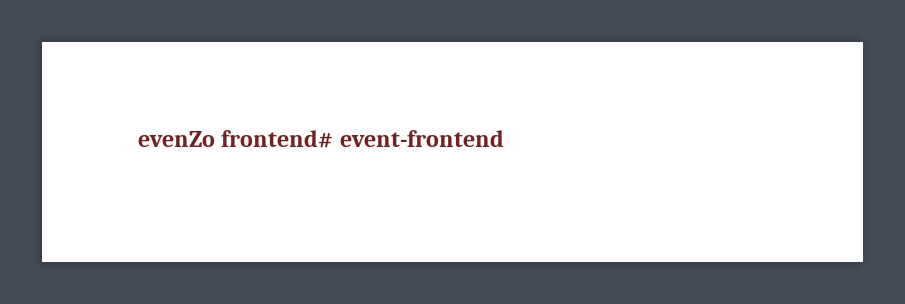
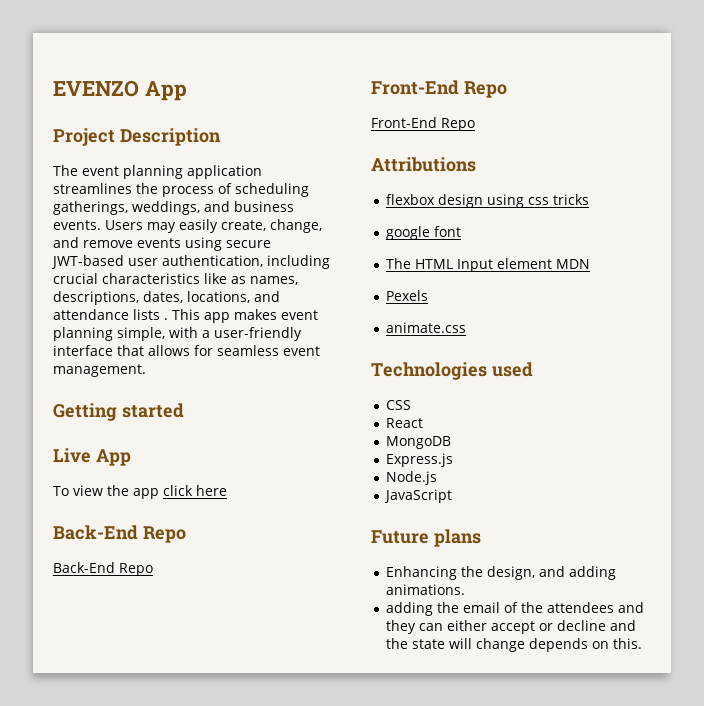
- evenZo frontend# event-frontend
+ EVENZO App
+ Project Description
+ The event planning application streamlines the process of scheduling gatherings, weddings, and business events. Users may easily create, change, and remove events using secure JWT-based user authentication, including crucial characteristics like as names, descriptions, dates, locations, and attendance lists . This app makes event planning simple, with a user-friendly interface that allows for seamless event management.
+ Getting started
+ Live App
+ To view the app click here
+ Back-End Repo
+ Back-End Repo
+ Front-End Repo
+ Front-End Repo
+ Attributions
+ flexbox design using css tricks
+ google font
+ The HTML Input element MDN
+ Pexels
+ animate.css
+ Technologies used
+ CSS
+ React
+ MongoDB
+ Express.js
+ Node.js
+ JavaScript
+ Future plans
+ Enhancing the design, and adding animations.
+ adding the email of the attendees and they can either accept or decline and the state will change depends on this.

